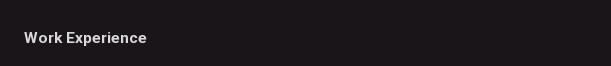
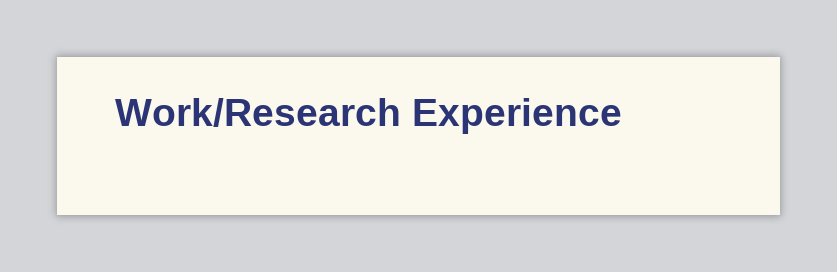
- Work Experience
+ Work/Research Experience

